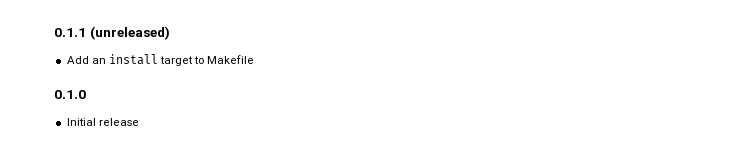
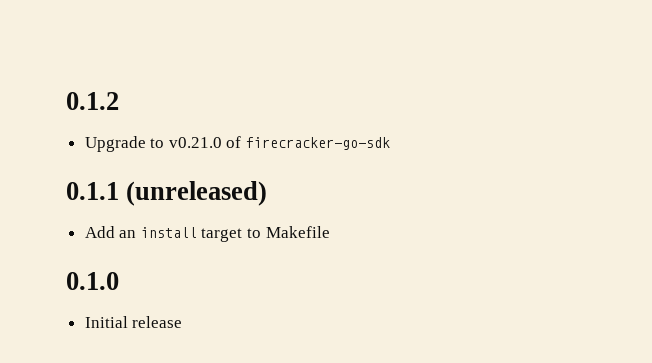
+ 0.1.2
+ Upgrade to v0.21.0 of firecracker-go-sdk

